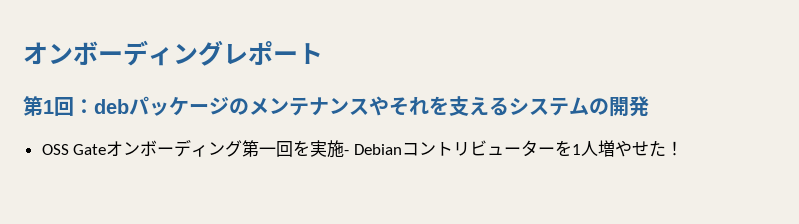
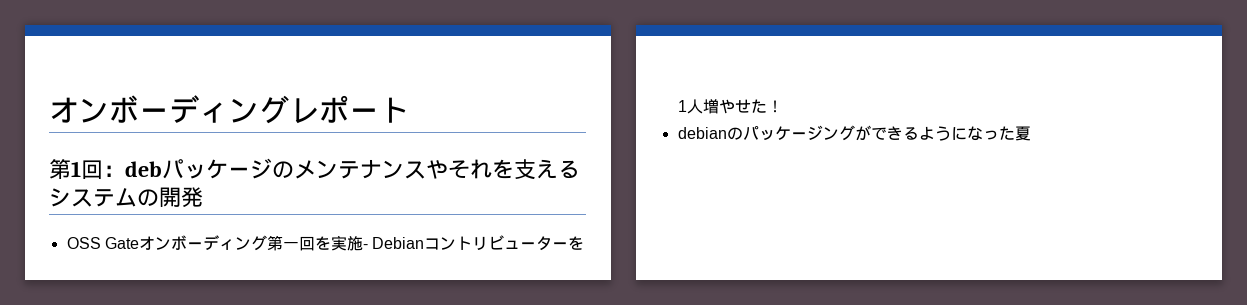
+ debianのパッケージングができるようになった夏

